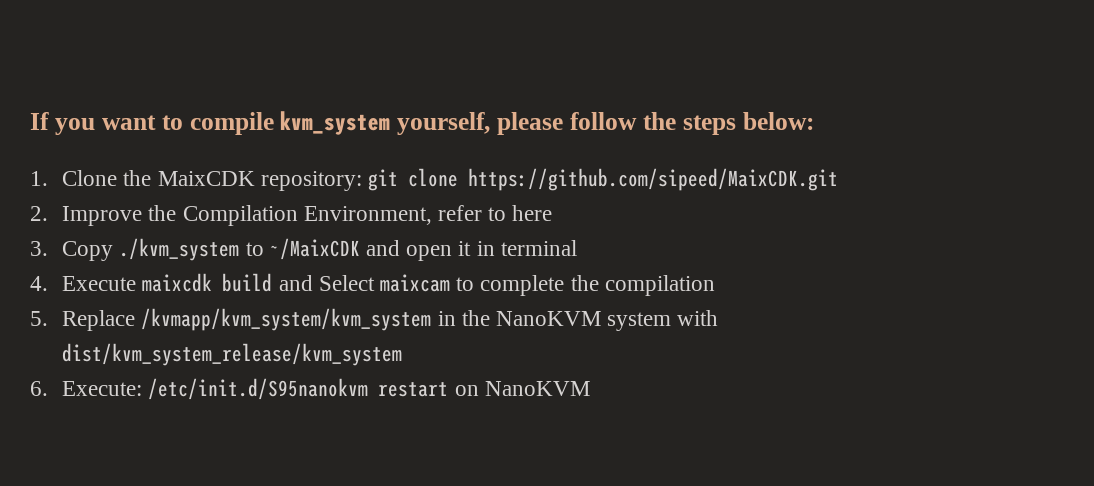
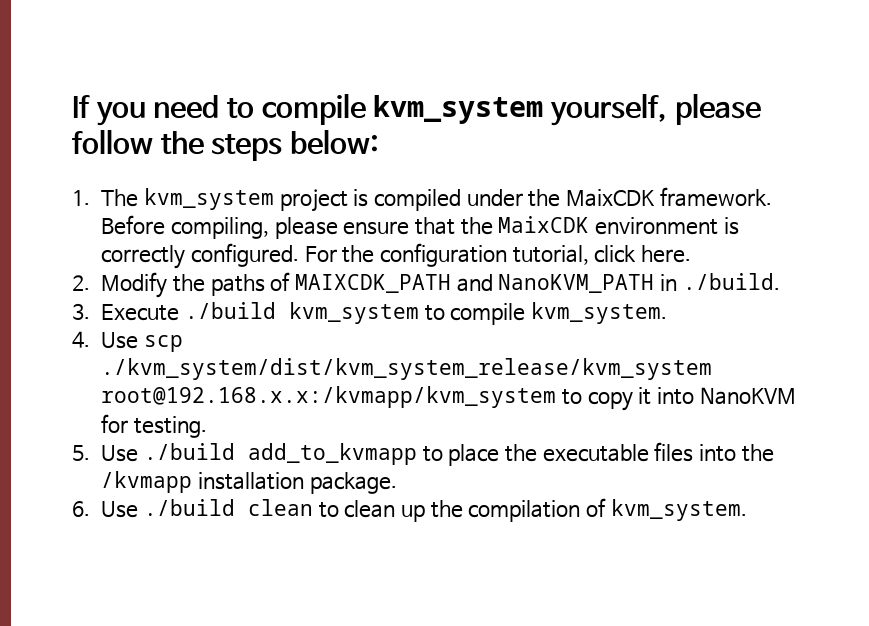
- If you want to compile kvm_system yourself, please follow the steps below:
+ If you need to compile kvm_system yourself, please follow the steps below:
- 1. Clone the MaixCDK repository: git clone https://github.com/sipeed/MaixCDK.git
- 2. Improve the Compilation Environment, refer to here
- 3. Copy ./kvm_system to ~/MaixCDK and open it in terminal
- 4. Execute maixcdk build and Select maixcam to complete the compilation
- 5. Replace /kvmapp/kvm_system/kvm_system in the NanoKVM system with dist/kvm_system_release/kvm_system
- 6. Execute: /etc/init.d/S95nanokvm restart on NanoKVM
+ 1. The kvm_system project is compiled under the MaixCDK framework. Before compiling, please ensure that the MaixCDK environment is correctly configured. For the configuration tutorial, click here.
+ 2. Modify the paths of MAIXCDK_PATH and NanoKVM_PATH in ./build.
+ 3. Execute ./build kvm_system to compile kvm_system.
+ 4. Use scp ./kvm_system/dist/kvm_system_release/kvm_system root@192.168.x.x:/kvmapp/kvm_system to copy it into NanoKVM for testing.
+ 5. Use ./build add_to_kvmapp to place the executable files into the /kvmapp installation package.
+ 6. Use ./build clean to clean up the compilation of kvm_system.

